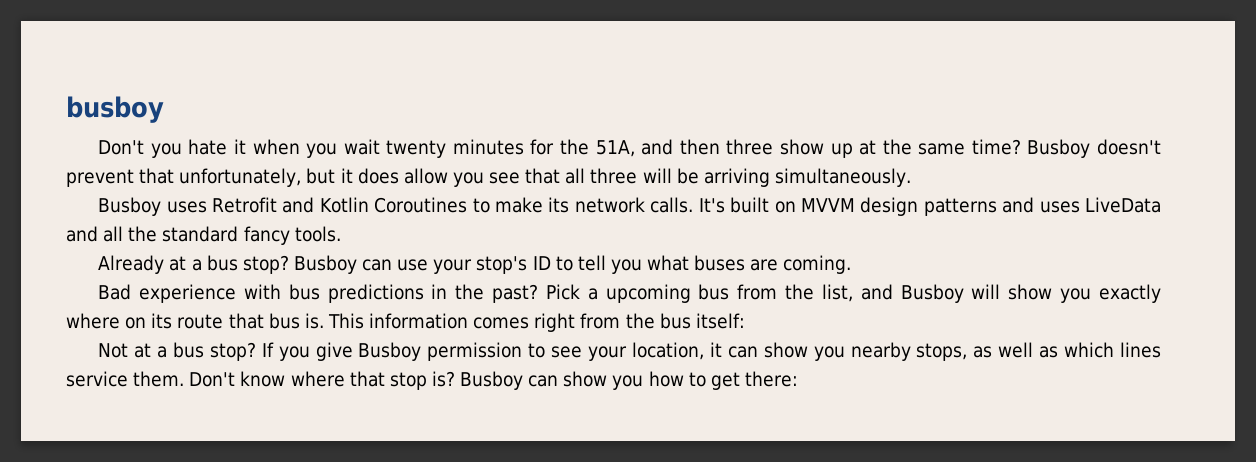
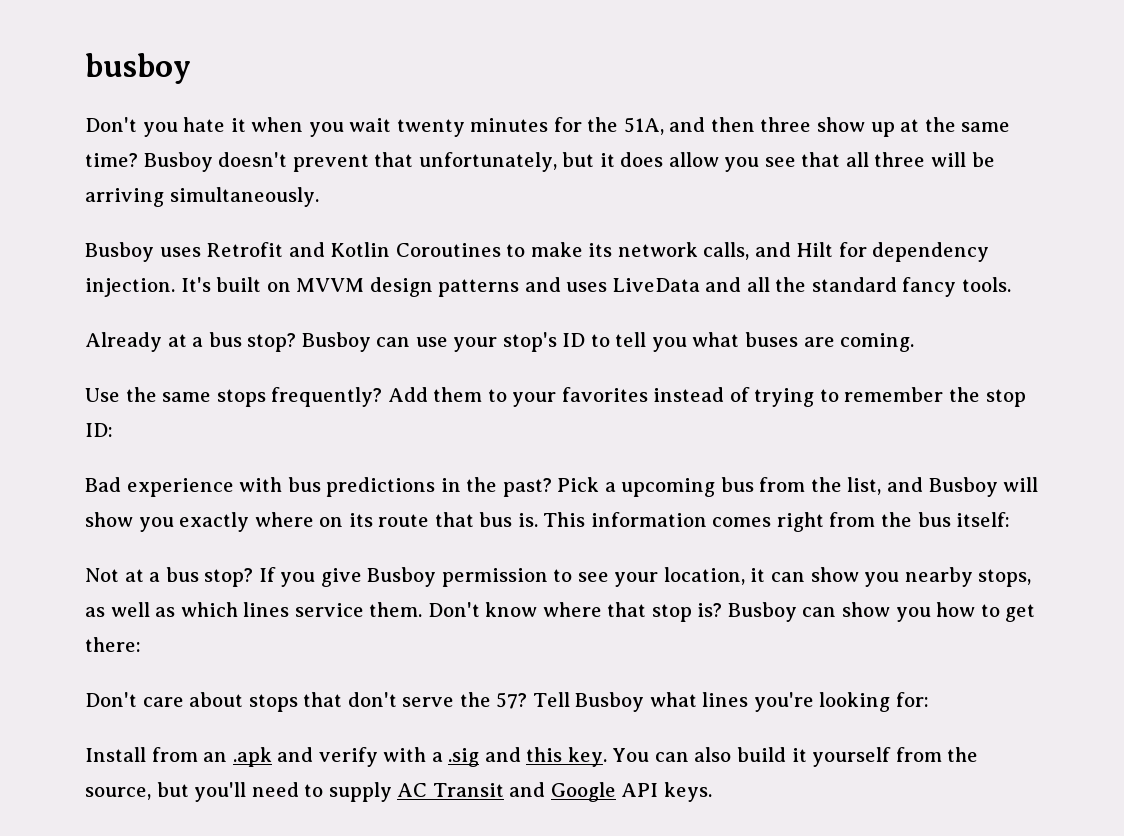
- Busboy uses Retrofit and Kotlin Coroutines to make its network calls.
+ Busboy uses Retrofit and Kotlin Coroutines to make its network calls, and Hilt for dependency injection.
+ Use the same stops frequently? Add them to your favorites instead of trying to remember the stop ID:
+ Don't care about stops that don't serve the 57? Tell Busboy what lines you're looking for:
+ Install from an .apk and verify with a .sig and this key. You can also build it yourself from the source, but you'll need to supply AC Transit and Google API keys.

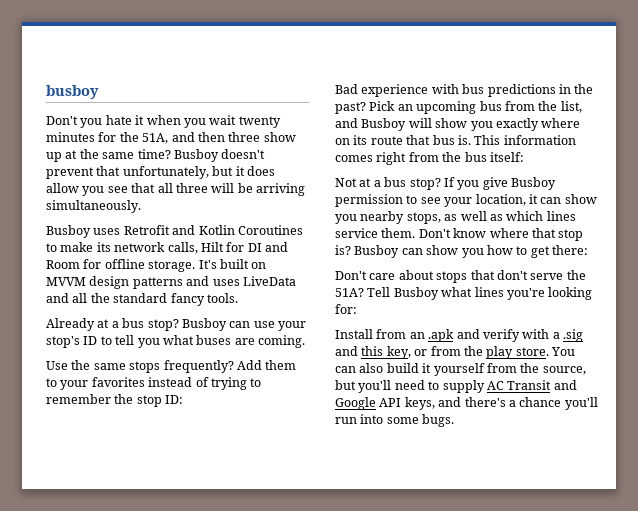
- Busboy uses Retrofit and Kotlin Coroutines to make its network calls, and Hilt for dependency injection.
+ Busboy uses Retrofit and Kotlin Coroutines to make its network calls, Hilt for DI and Room for offline storage.
- Pick a upcoming bus from the list, and Busboy will show you exactly where on its route that bus is.
+ Pick an upcoming bus from the list, and Busboy will show you exactly where on its route that bus is.
- Don't care about stops that don't serve the 57?
+ Don't care about stops that don't serve the 51A?
- Install from an .apk and verify with a .sig and this key.
+ Install from an .apk and verify with a .sig and this key, or from the play store.
- You can also build it yourself from the source, but you'll need to supply AC Transit and Google API keys.
+ You can also build it yourself from the source, but you'll need to supply AC Transit and Google API keys, and there's a chance you'll run into some bugs.

